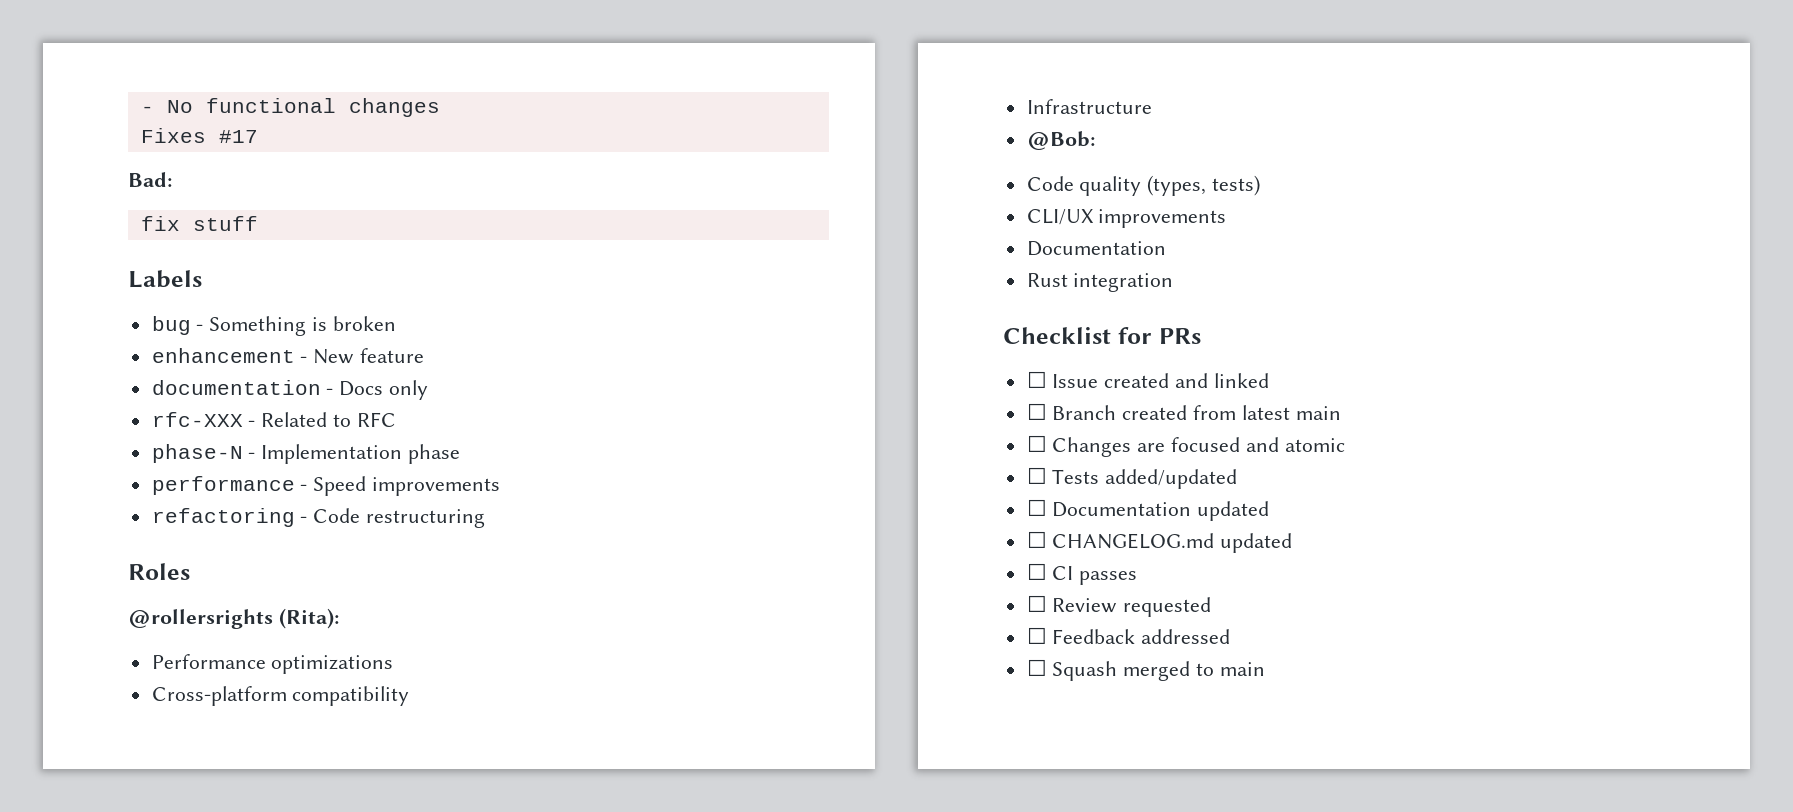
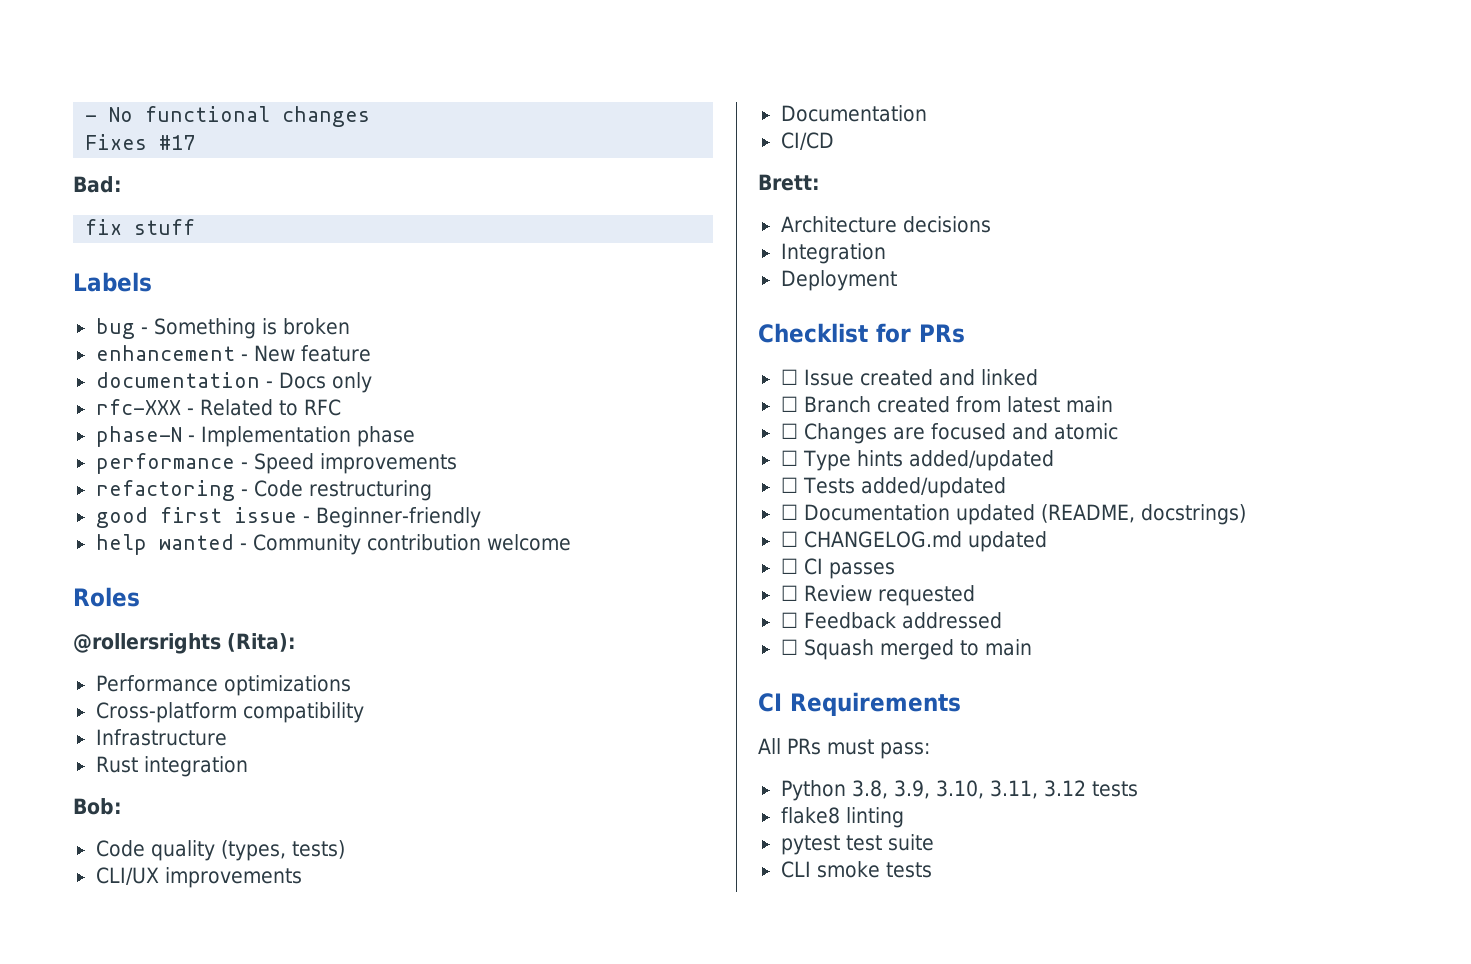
+ good first issue - Beginner-friendly
+ help wanted - Community contribution welcome
- @Bob:
+ Rust integration
+ Bob:
- Rust integration
+ CI/CD
+ Brett:
+ Architecture decisions
+ Integration
+ Deployment
+ ☐ Type hints added/updated
- ☐ Documentation updated
+ ☐ Documentation updated (README, docstrings)
+ CI Requirements
+ All PRs must pass:
+ Python 3.8, 3.9, 3.10, 3.11, 3.12 tests
+ flake8 linting
+ pytest test suite
+ CLI smoke tests

